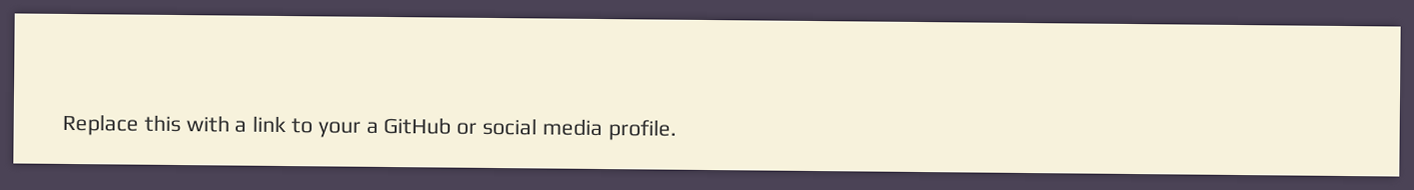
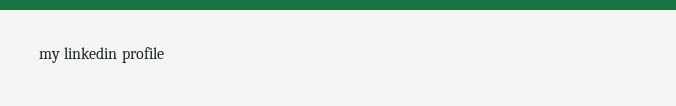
- Replace this with a link to your a GitHub or social media profile.
+ my linkedin profile

